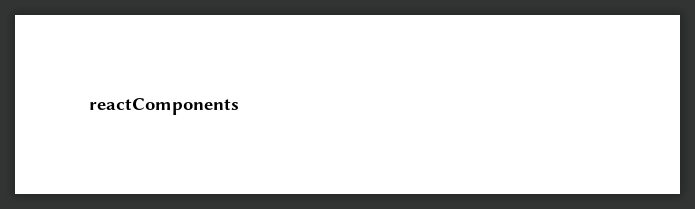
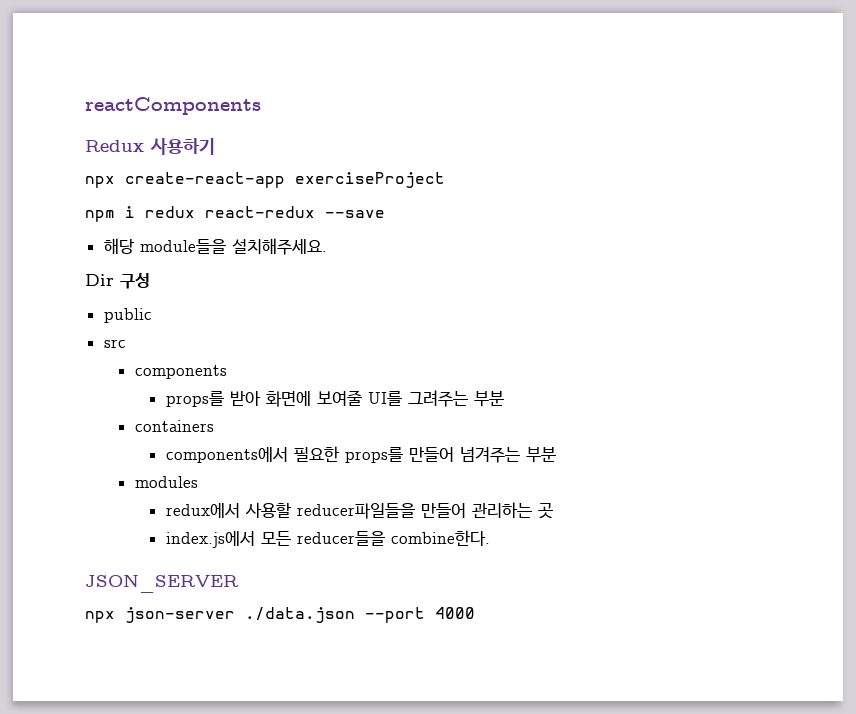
+ Redux 사용하기
+ npx create-react-app exerciseProject
+ npm i redux react-redux --save
+ 해당 module들을 설치해주세요.
+ Dir 구성
+ public
+ src
+ components
+ props를 받아 화면에 보여줄 UI를 그려주는 부분
+ containers
+ components에서 필요한 props를 만들어 넘겨주는 부분
+ modules
+ redux에서 사용할 reducer파일들을 만들어 관리하는 곳
+ index.js에서 모든 reducer들을 combine한다.
+ JSON_SERVER
+ npx json-server ./data.json --port 4000

